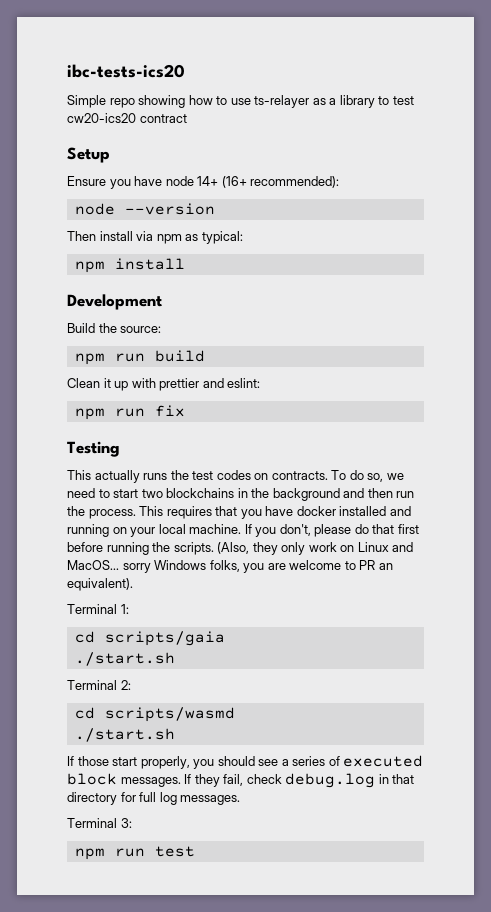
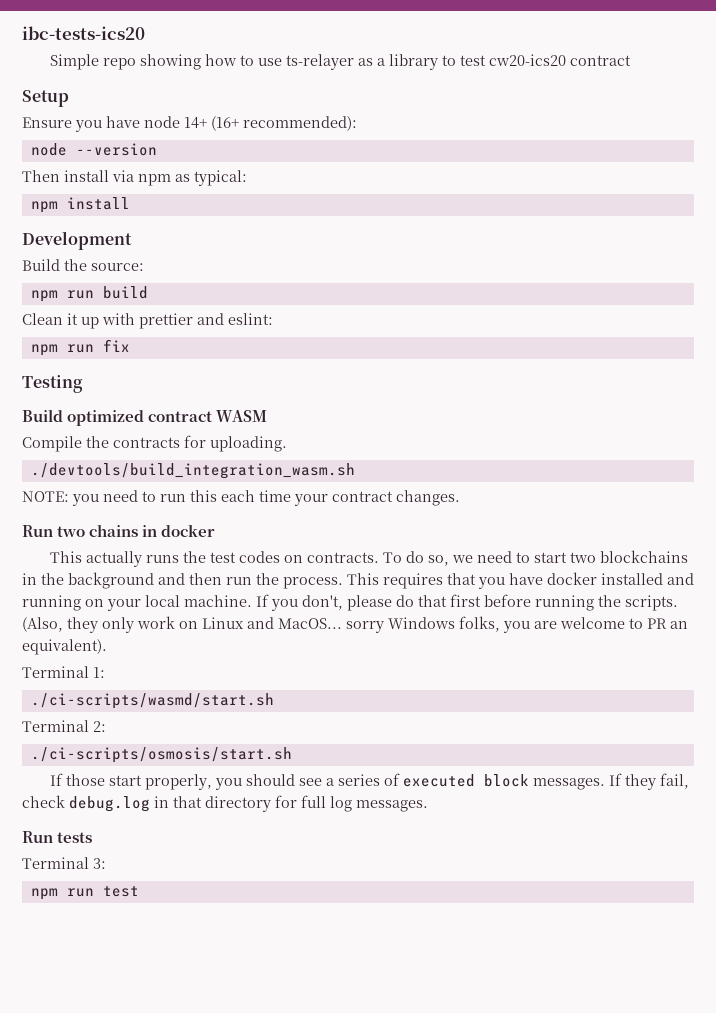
+ Build optimized contract WASM
+ Compile the contracts for uploading.
+ ./devtools/build_integration_wasm.sh
+ NOTE: you need to run this each time your contract changes.
+ Run two chains in docker
- cd scripts/gaia
- ./start.sh
+ ./ci-scripts/wasmd/start.sh
- cd scripts/wasmd
- ./start.sh
+ ./ci-scripts/osmosis/start.sh
+ Run tests

